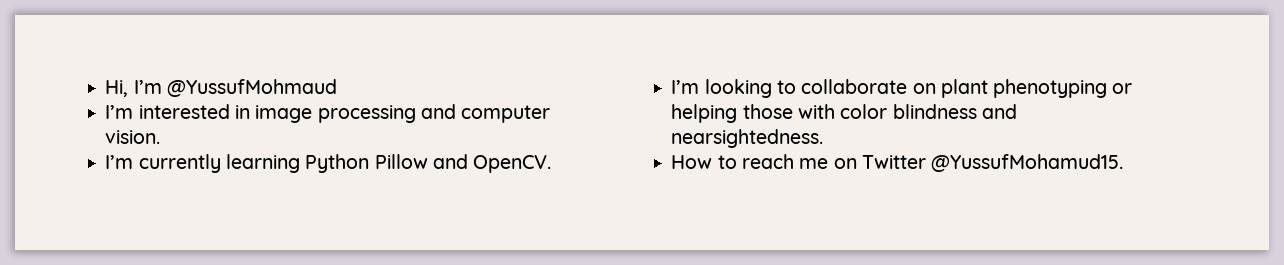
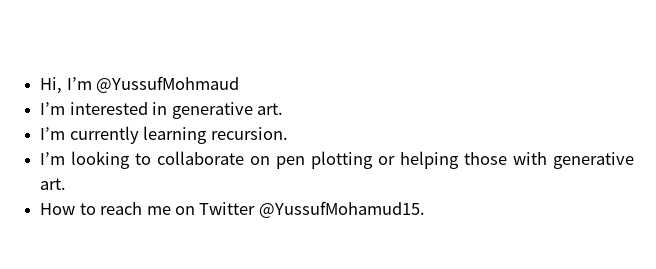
- I’m interested in image processing and computer vision.
+ I’m interested in generative art.
- I’m currently learning Python Pillow and OpenCV.
+ I’m currently learning recursion.
- I’m looking to collaborate on plant phenotyping or helping those with color blindness and nearsightedness.
+ I’m looking to collaborate on pen plotting or helping those with generative art.

